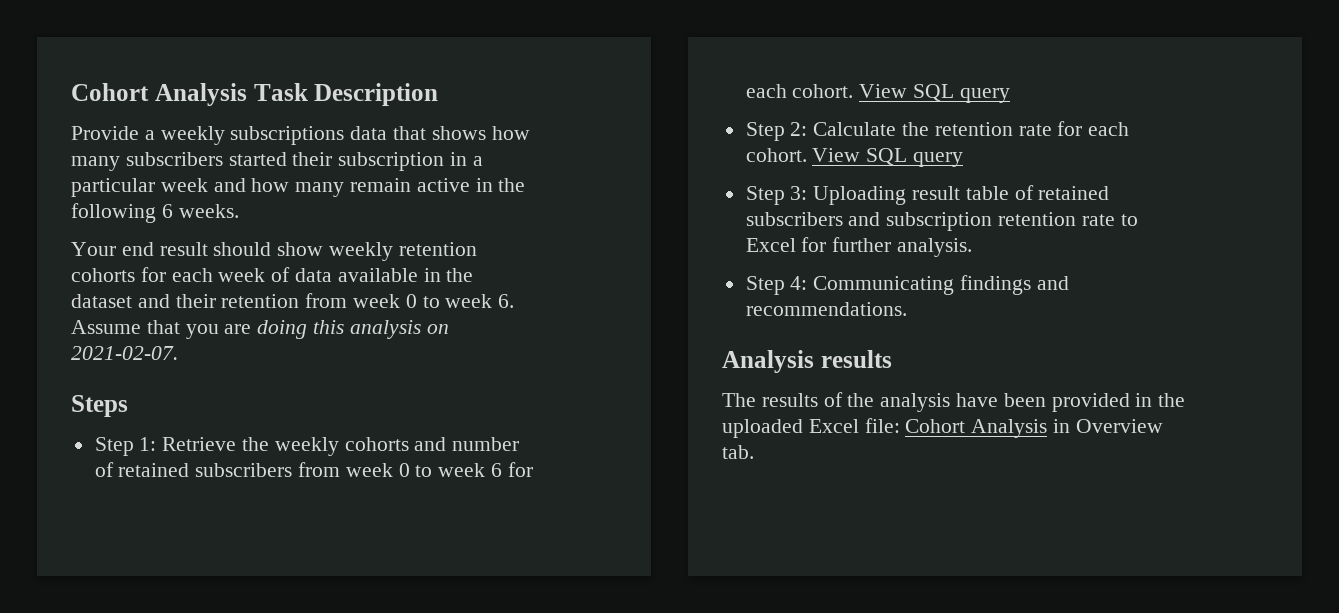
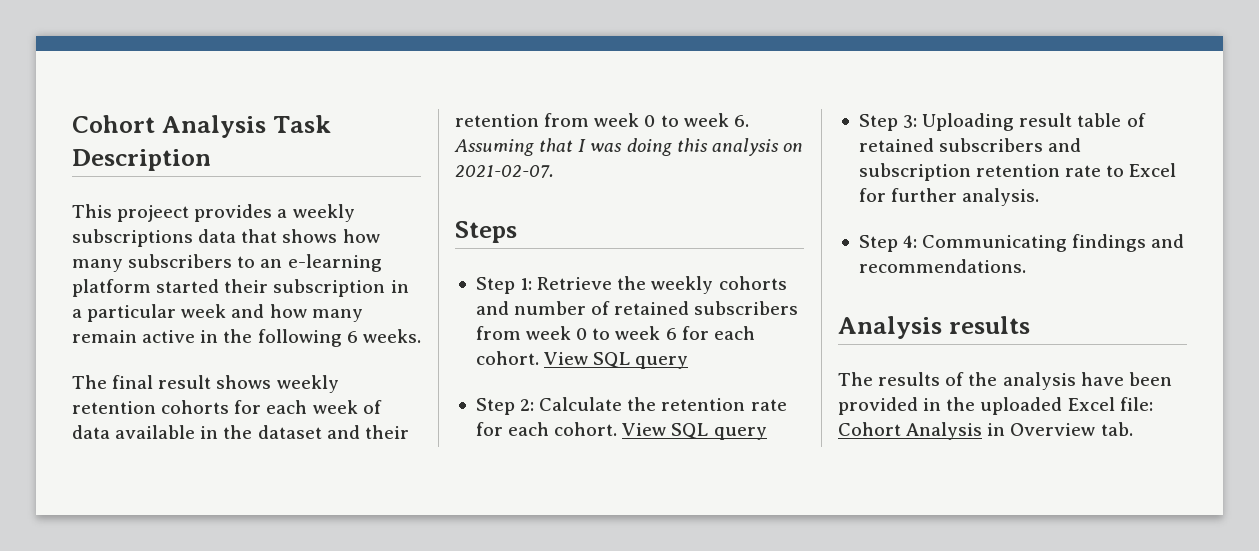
- Provide a weekly subscriptions data that shows how many subscribers started their subscription in a particular week and how many remain active in the following 6 weeks.
+ This projeect provides a weekly subscriptions data that shows how many subscribers to an e-learning platform started their subscription in a particular week and how many remain active in the following 6 weeks.
- Your end result should show weekly retention cohorts for each week of data available in the dataset and their retention from week 0 to week 6. Assume that you are doing this analysis on 2021-02-07.
+ The final result shows weekly retention cohorts for each week of data available in the dataset and their retention from week 0 to week 6. Assuming that I was doing this analysis on 2021-02-07.

